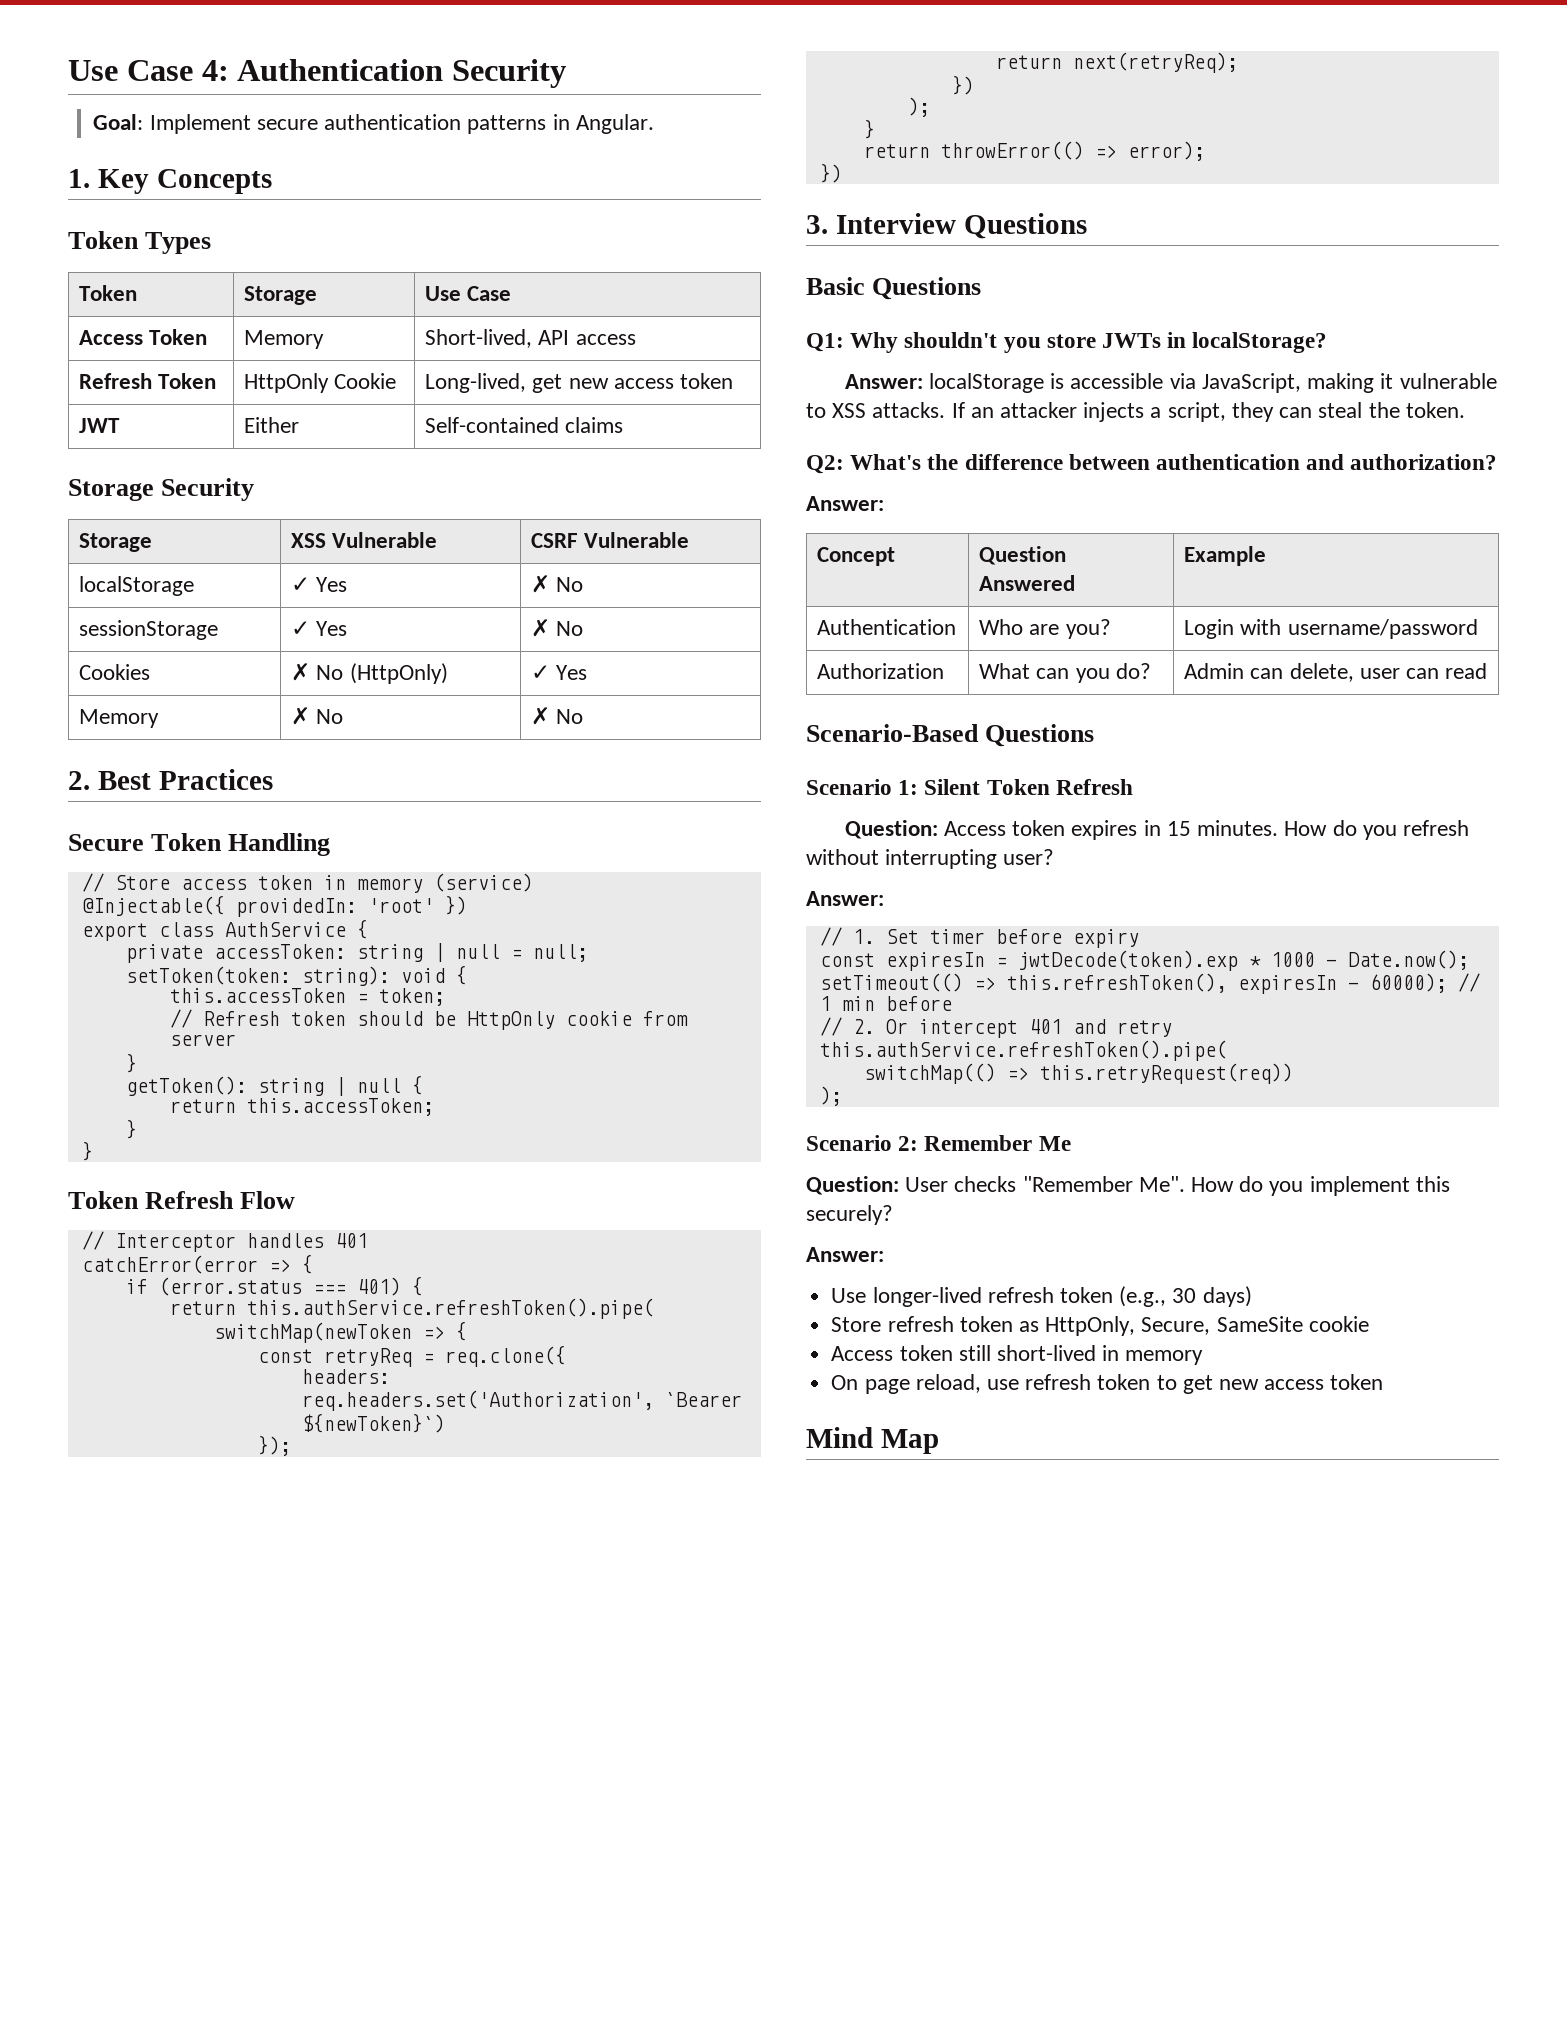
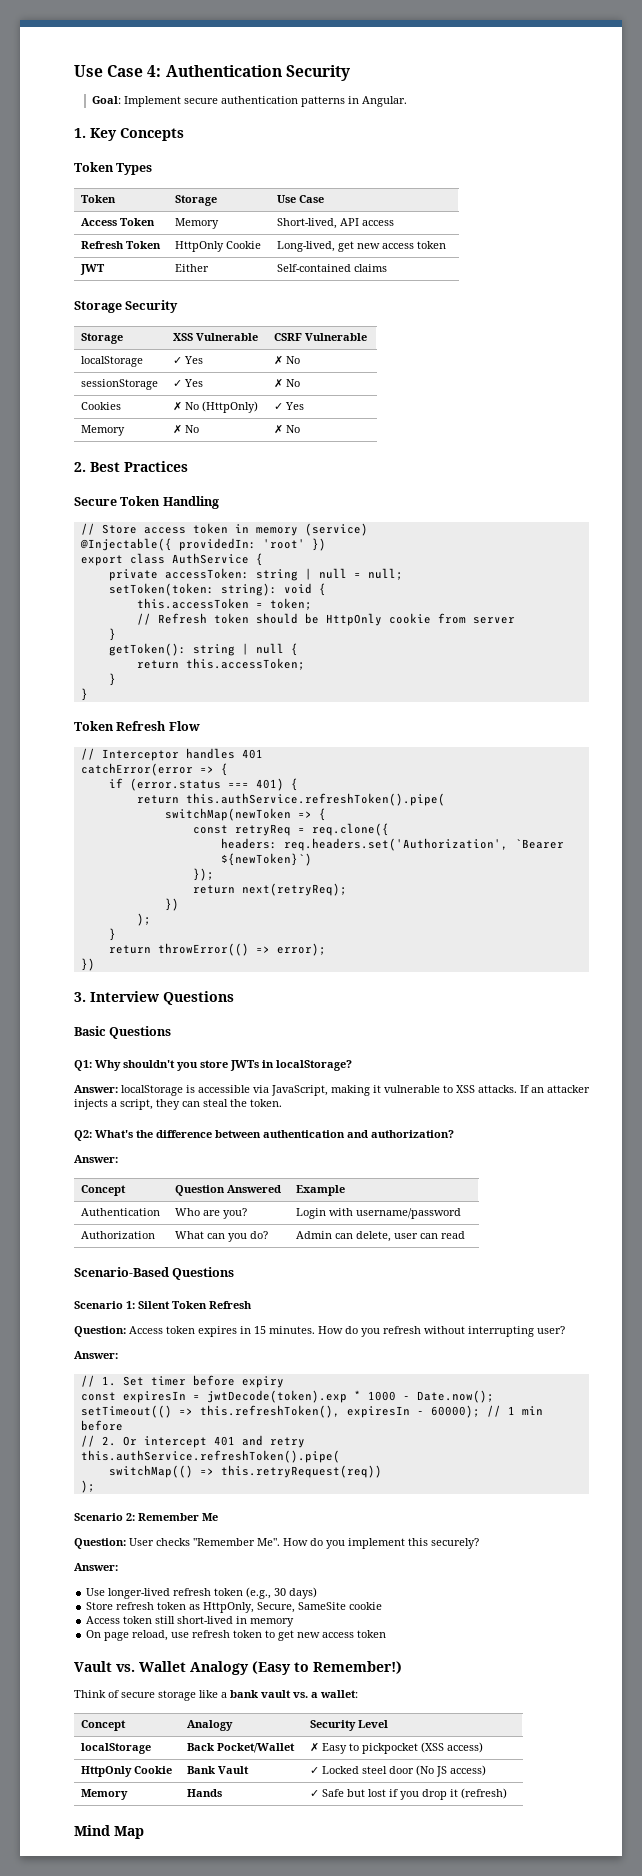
+ Vault vs. Wallet Analogy (Easy to Remember!)
+ Think of secure storage like a bank vault vs. a wallet:
+ Concept | Analogy | Security Level
+ localStorage | Back Pocket/Wallet | ✗ Easy to pickpocket (XSS access)
+ HttpOnly Cookie | Bank Vault | ✓ Locked steel door (No JS access)
+ Memory | Hands | ✓ Safe but lost if you drop it (refresh)

